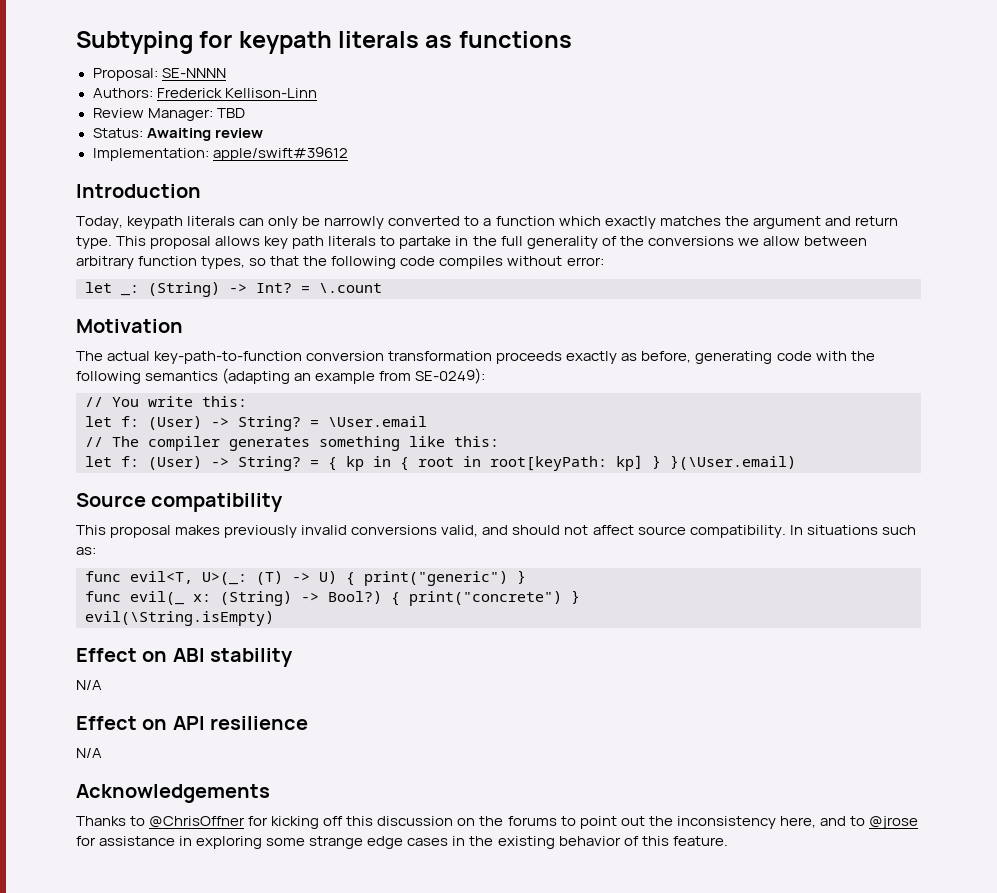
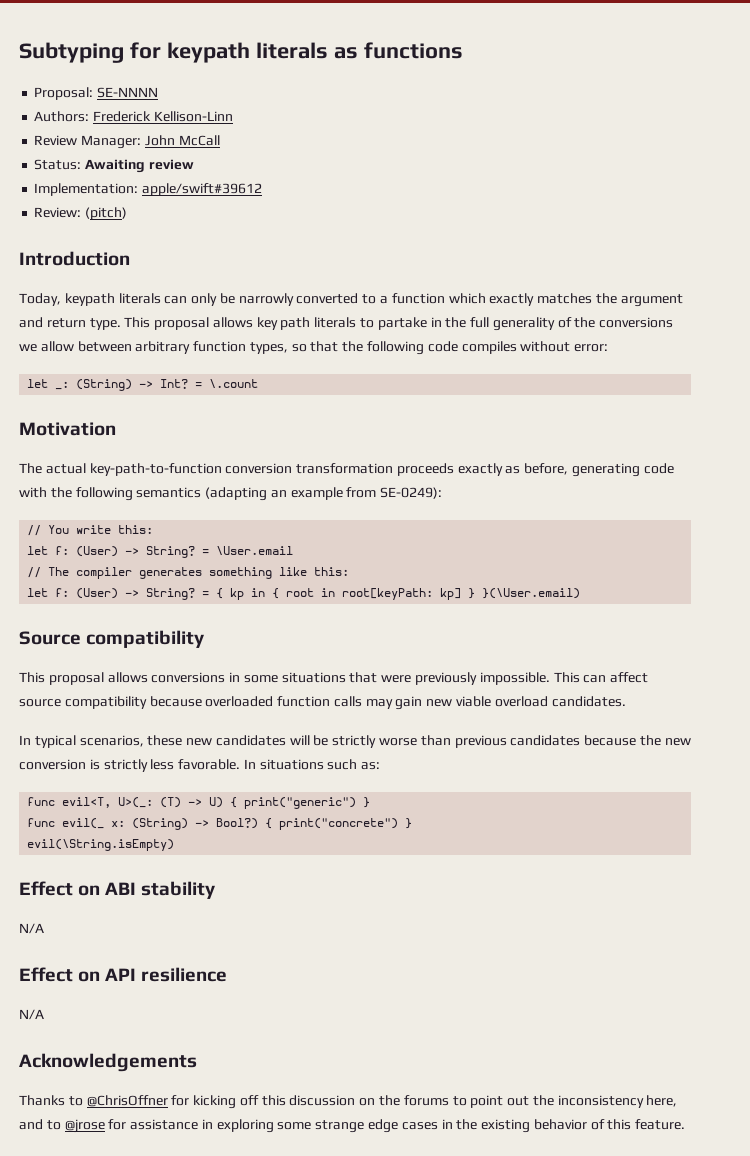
- Review Manager: TBD
+ Review Manager: John McCall
+ Review: (pitch)
- This proposal makes previously invalid conversions valid, and should not affect source compatibility.
+ This proposal allows conversions in some situations that were previously impossible. This can affect source compatibility because overloaded function calls may gain new viable overload candidates.
+ In typical scenarios, these new candidates will be strictly worse than previous candidates because the new conversion is strictly less favorable.

